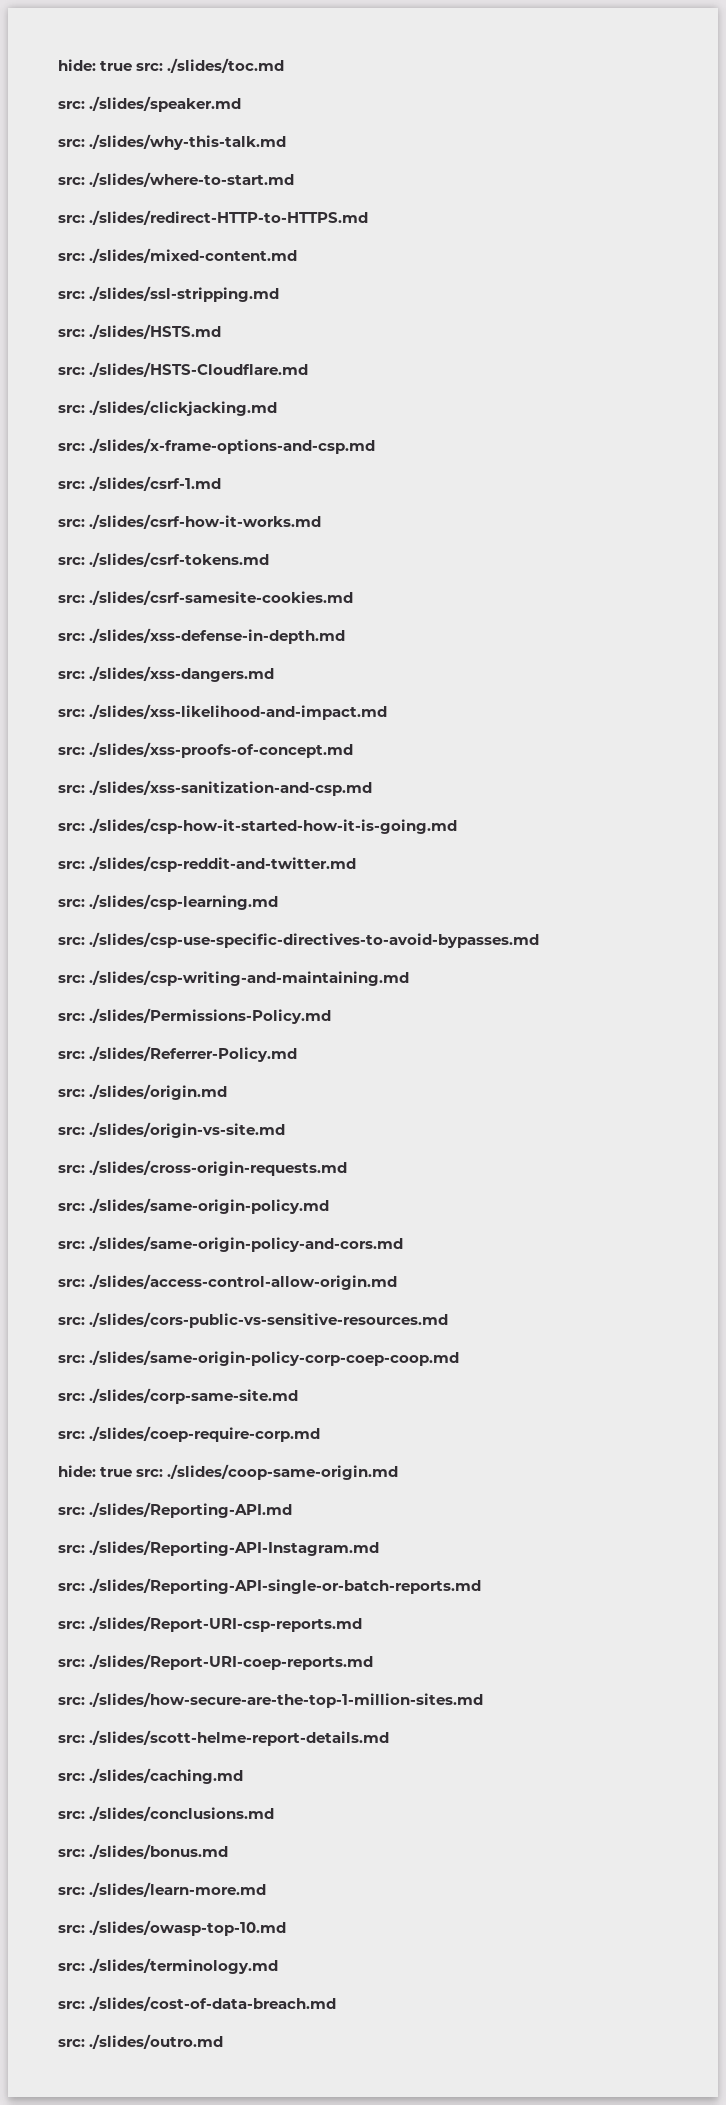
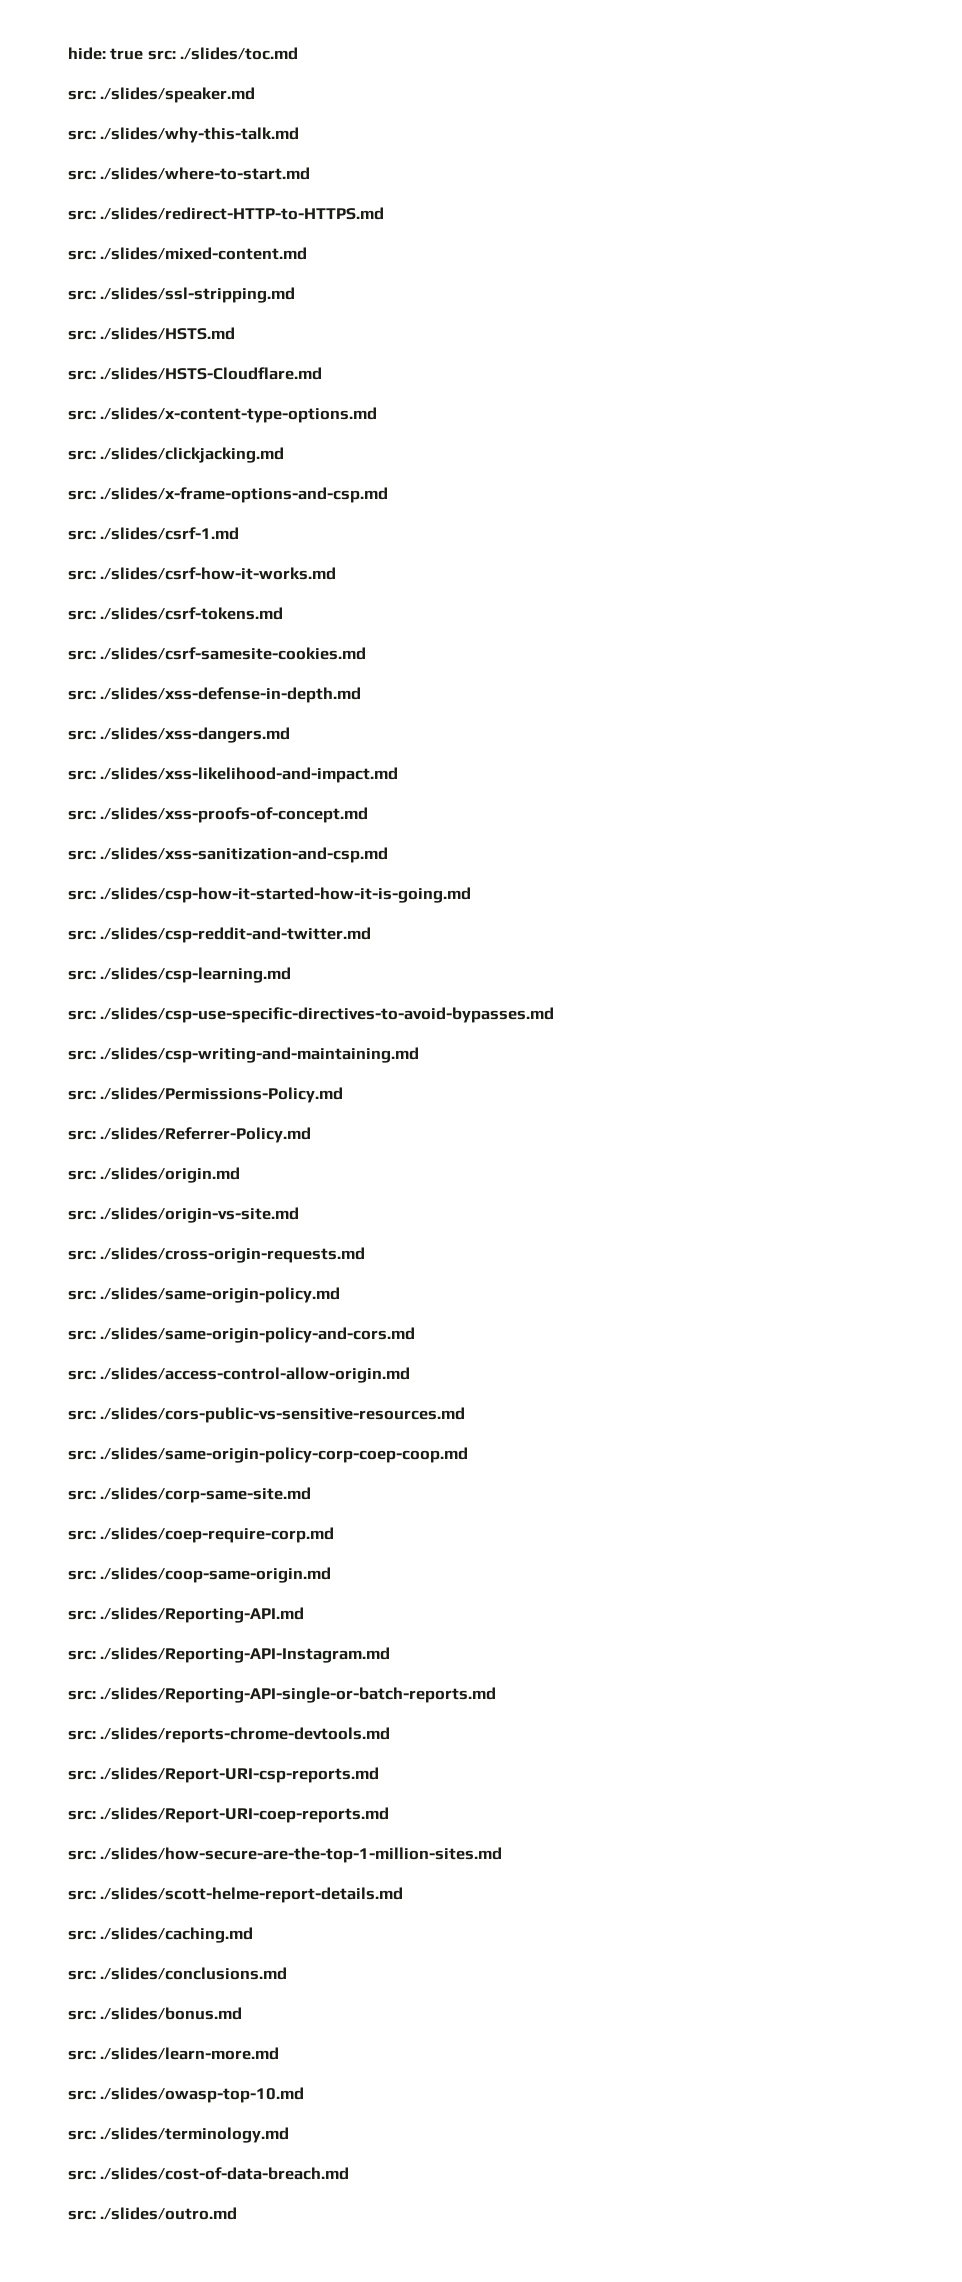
+ src: ./slides/x-content-type-options.md
- hide: true src: ./slides/coop-same-origin.md
+ src: ./slides/coop-same-origin.md
+ src: ./slides/reports-chrome-devtools.md

